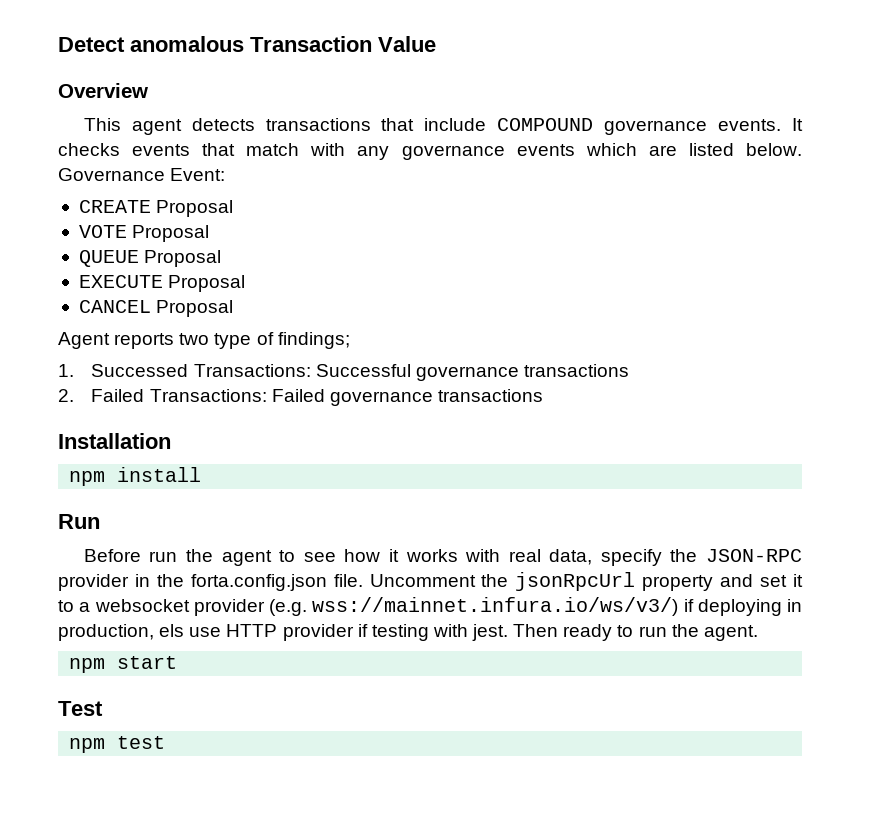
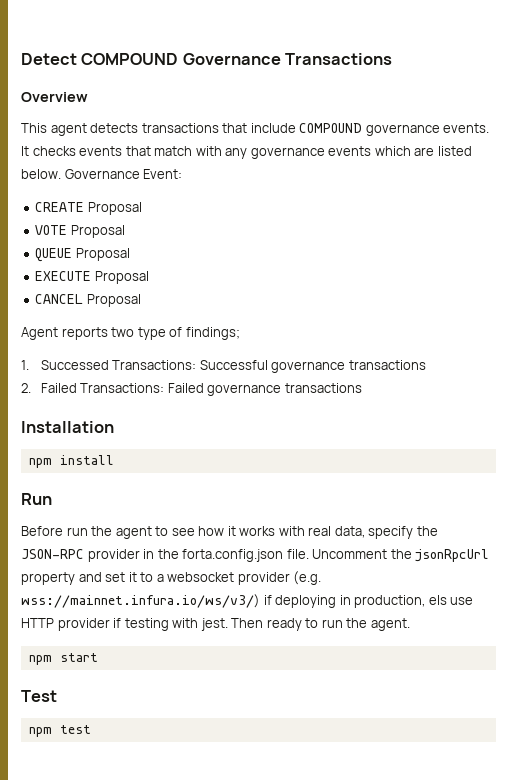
- Detect anomalous Transaction Value
+ Detect COMPOUND Governance Transactions

